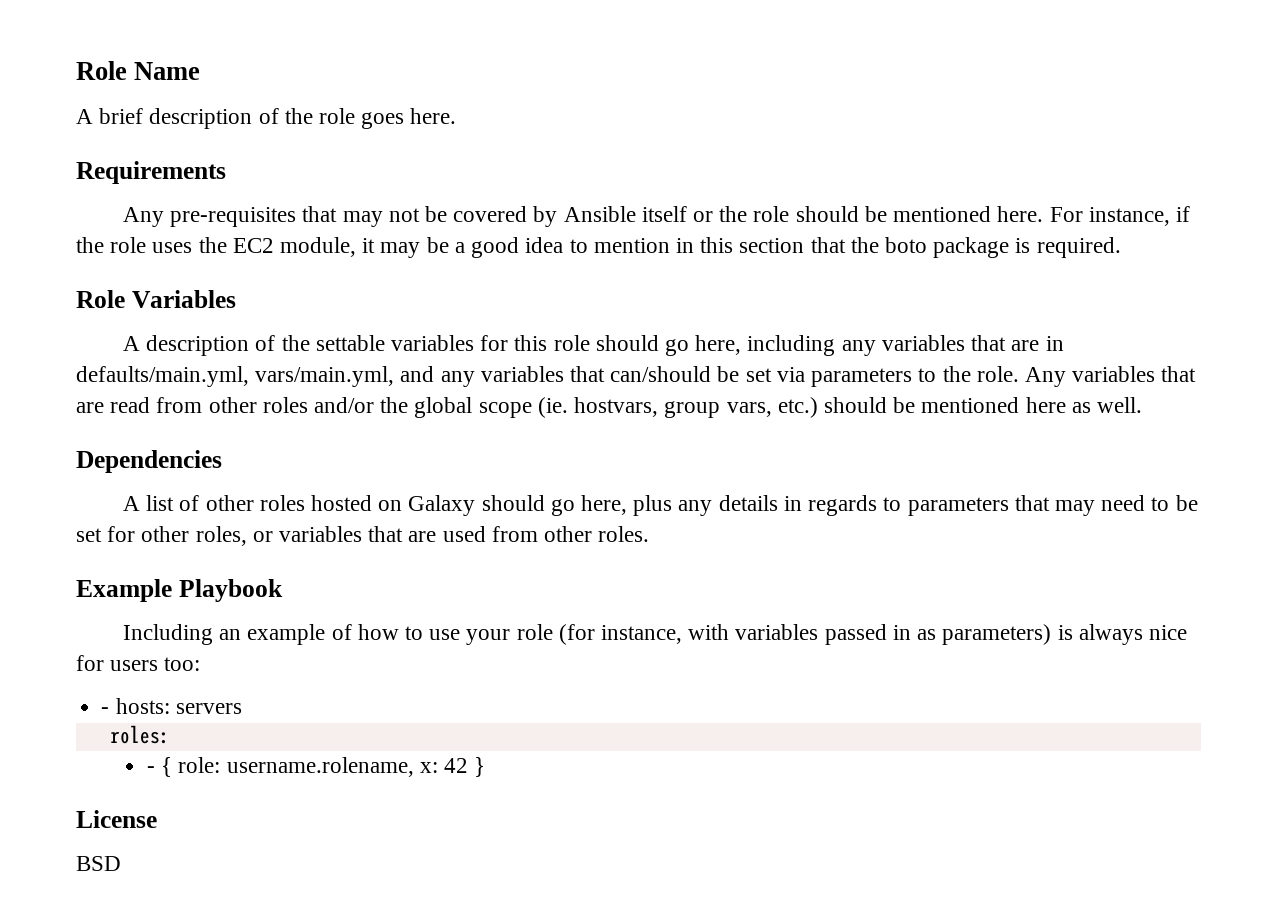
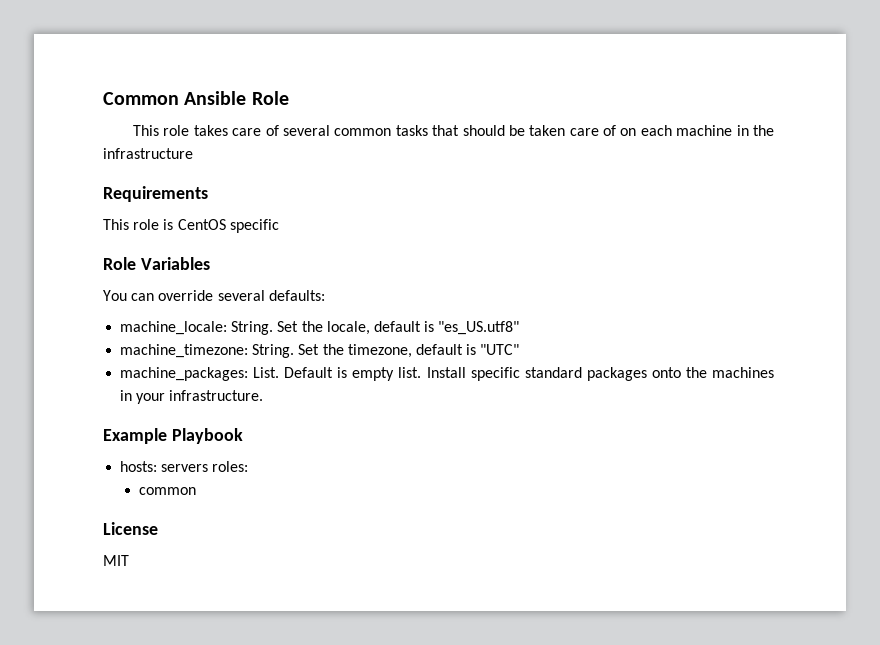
- Role Name
- A brief description of the role goes here.
+ Common Ansible Role
+ This role takes care of several common tasks that should be taken care of on each machine in the infrastructure
  Requirements
- Any pre-requisites that may not be covered by Ansible itself or the role should be mentioned here. For instance, if the role uses the EC2 module, it may be a good idea to mention in this section that the boto package is required.
+ This role is CentOS specific
  Role Variables
- A description of the settable variables for this role should go here, including any variables that are in defaults/main.yml, vars/main.yml, and any variables that can/should be set via parameters to the role. Any variables that are read from other roles and/or the global scope (ie. hostvars, group vars, etc.) should be mentioned here as well.
- Dependencies
- A list of other roles hosted on Galaxy should go here, plus any details in regards to parameters that may need to be set for other roles, or variables that are used from other roles.
+ You can override several defaults:
+ machine_locale: String. Set the locale, default is "es_US.utf8"
+ machine_timezone: String. Set the timezone, default is "UTC"
+ machine_packages: List. Default is empty list. Install specific standard packages onto the machines in your infrastructure.
  Example Playbook
- Including an example of how to use your role (for instance, with variables passed in as parameters) is always nice for users too:
- - hosts: servers
- roles:
- - { role: username.rolename, x: 42 }
+ hosts: servers roles:
+ common
- BSD
+ MIT

